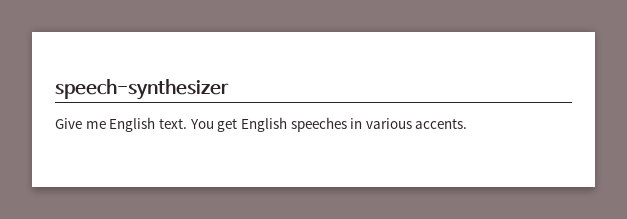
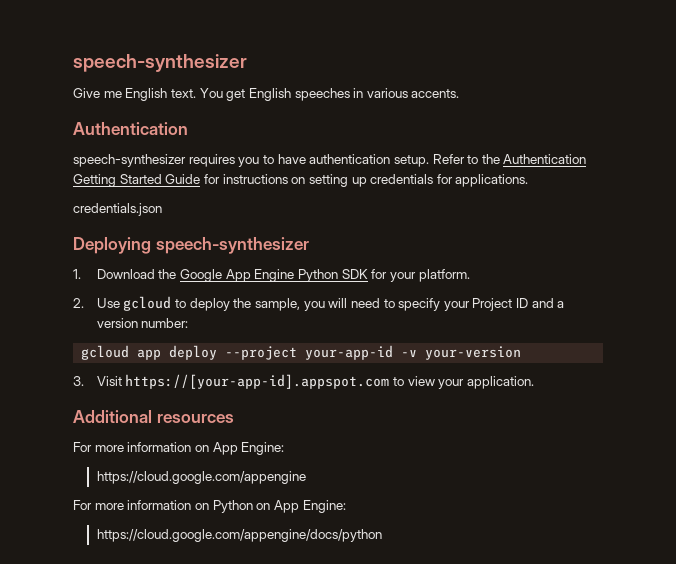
  You get English speeches in various accents.
+ Authentication
+ speech-synthesizer requires you to have authentication setup. Refer to the Authentication Getting Started Guide for instructions on setting up credentials for applications.
+ credentials.json
+ Deploying speech-synthesizer
+ 1. Download the Google App Engine Python SDK for your platform.
+ 2. Use gcloud to deploy the sample, you will need to specify your Project ID and a version number:
+ gcloud app deploy --project your-app-id -v your-version
+ 3. Visit https://[your-app-id].appspot.com to view your application.
+ Additional resources
+ For more information on App Engine:
+ https://cloud.google.com/appengine
+ For more information on Python on App Engine:
+ https://cloud.google.com/appengine/docs/python

